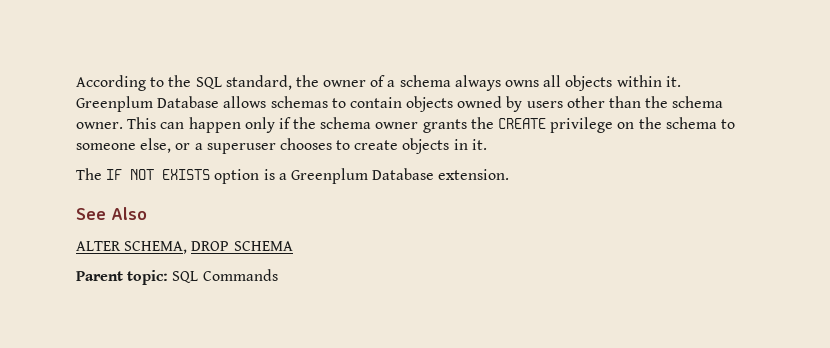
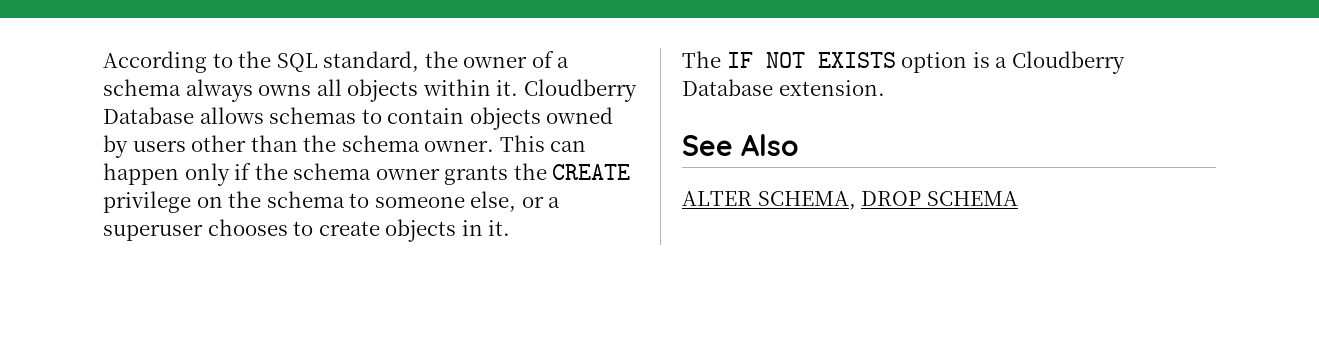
- Greenplum Database allows schemas to contain objects owned by users other than the schema owner.
+ Cloudberry Database allows schemas to contain objects owned by users other than the schema owner.
- The IF NOT EXISTS option is a Greenplum Database extension.
+ The IF NOT EXISTS option is a Cloudberry Database extension.
- Parent topic: SQL Commands

